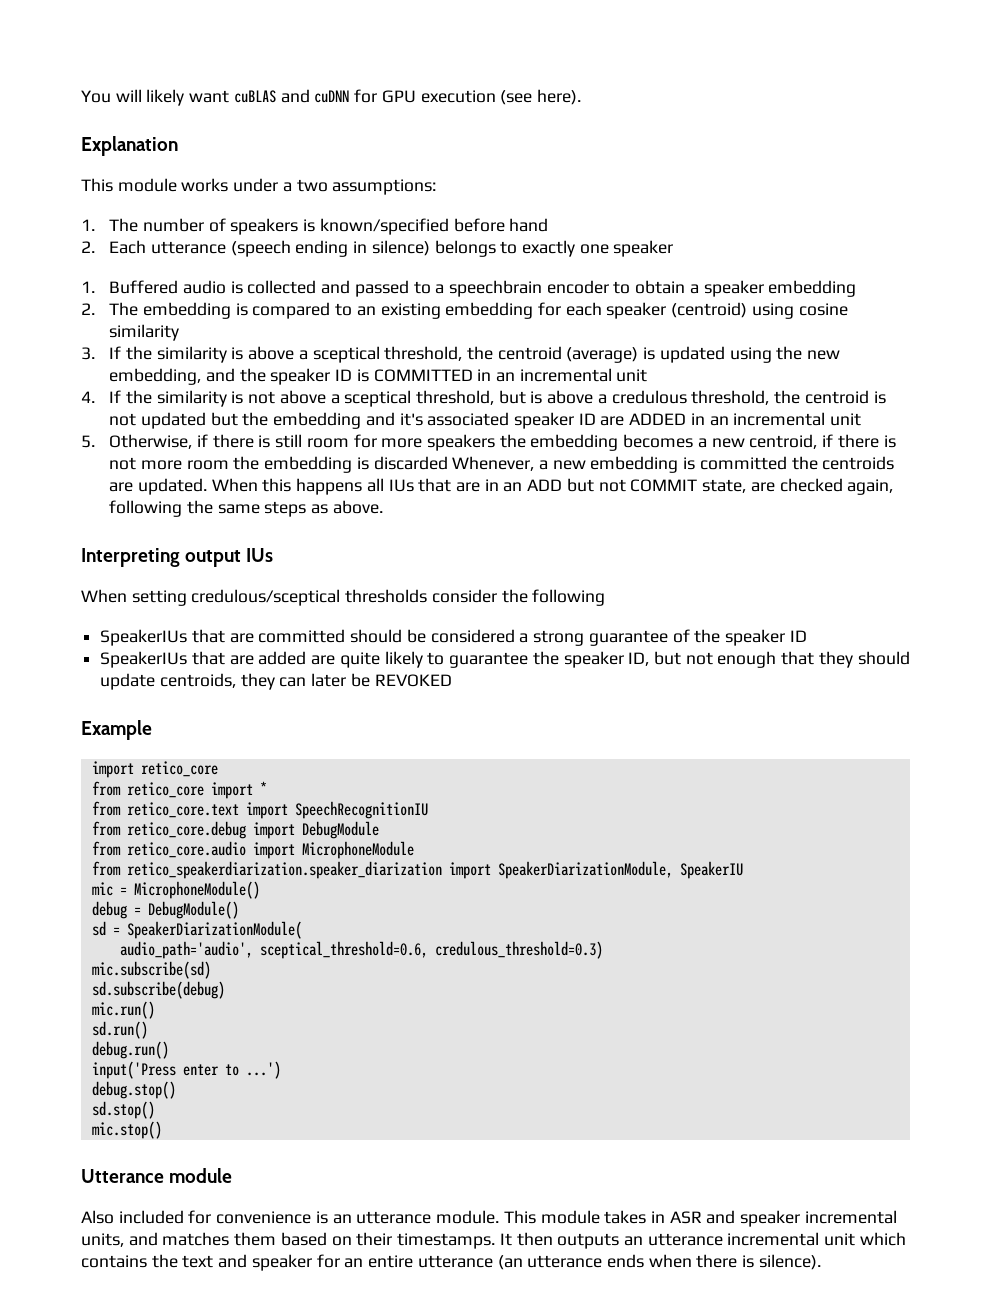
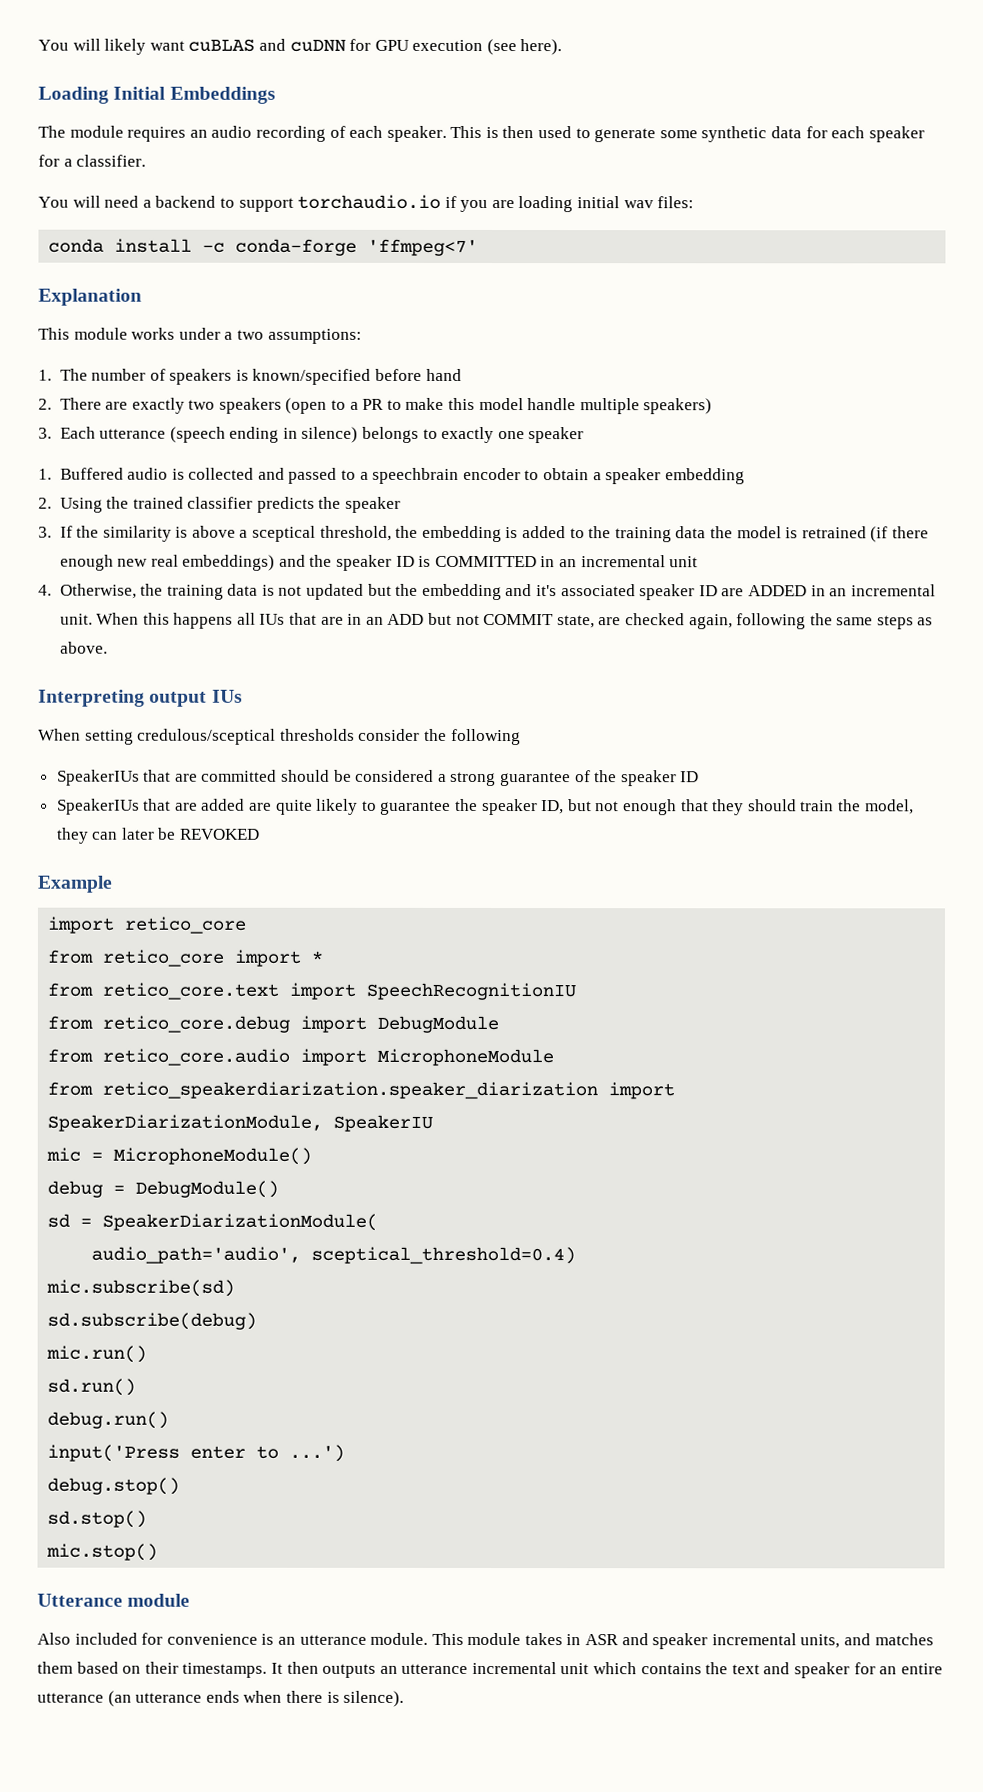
+ Loading Initial Embeddings
+ The module requires an audio recording of each speaker. This is then used to generate some synthetic data for each speaker for a classifier.
+ You will need a backend to support torchaudio.io if you are loading initial wav files:
+ conda install -c conda-forge 'ffmpeg<7'
- 2. Each utterance (speech ending in silence) belongs to exactly one speaker
+ 2. There are exactly two speakers (open to a PR to make this model handle multiple speakers)
+ 3. Each utterance (speech ending in silence) belongs to exactly one speaker
- 2. The embedding is compared to an existing embedding for each speaker (centroid) using cosine similarity
+ 2. Using the trained classifier predicts the speaker
- 3. If the similarity is above a sceptical threshold, the centroid (average) is updated using the new embedding, and the speaker ID is COMMITTED in an incremental unit
+ 3. If the similarity is above a sceptical threshold, the embedding is added to the training data the model is retrained (if there enough new real embeddings) and the speaker ID is COMMITTED in an incremental unit
- 4. If the similarity is not above a sceptical threshold, but is above a credulous threshold, the centroid is not updated but the embedding and it's associated speaker ID are ADDED in an incremental unit
- 5. Otherwise, if there is still room for more speakers the embedding becomes a new centroid, if there is not more room the embedding is discarded Whenever, a new embedding is committed the centroids are updated.
+ 4. Otherwise, the training data is not updated but the embedding and it's associated speaker ID are ADDED in an incremental unit.
- SpeakerIUs that are added are quite likely to guarantee the speaker ID, but not enough that they should update centroids, they can later be REVOKED
+ SpeakerIUs that are added are quite likely to guarantee the speaker ID, but not enough that they should train the model, they can later be REVOKED
- audio_path='audio', sceptical_threshold=0.6, credulous_threshold=0.3)
+ audio_path='audio', sceptical_threshold=0.4)

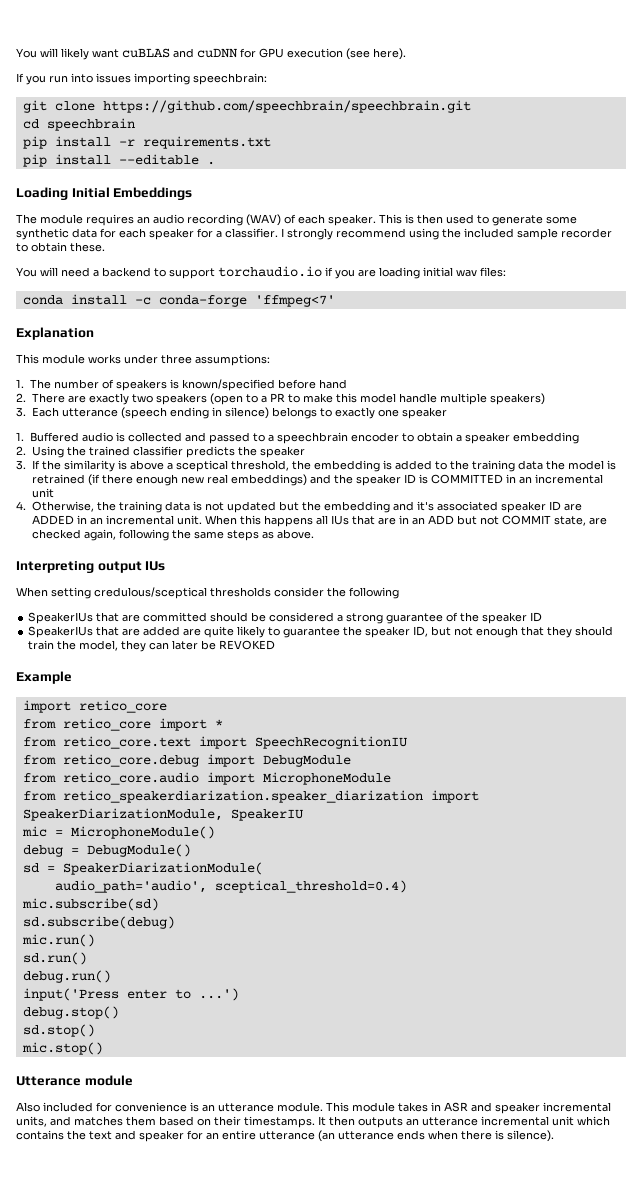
+ If you run into issues importing speechbrain:
+ git clone https://github.com/speechbrain/speechbrain.git
+ cd speechbrain
+ pip install -r requirements.txt
+ pip install --editable .
- The module requires an audio recording of each speaker.
+ The module requires an audio recording (WAV) of each speaker.
+ I strongly recommend using the included sample recorder to obtain these.
- This module works under a two assumptions:
+ This module works under three assumptions:

